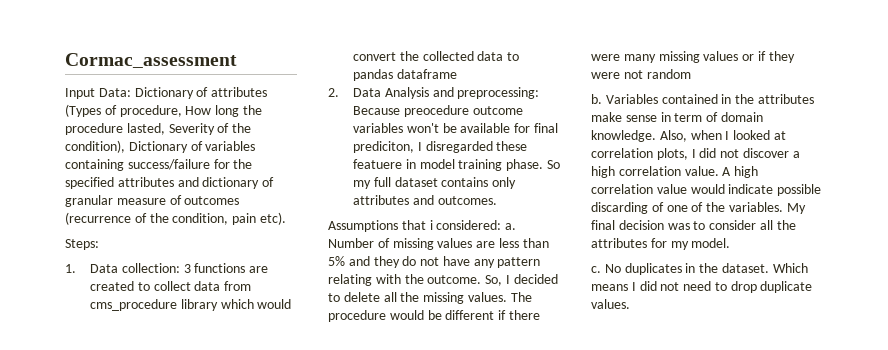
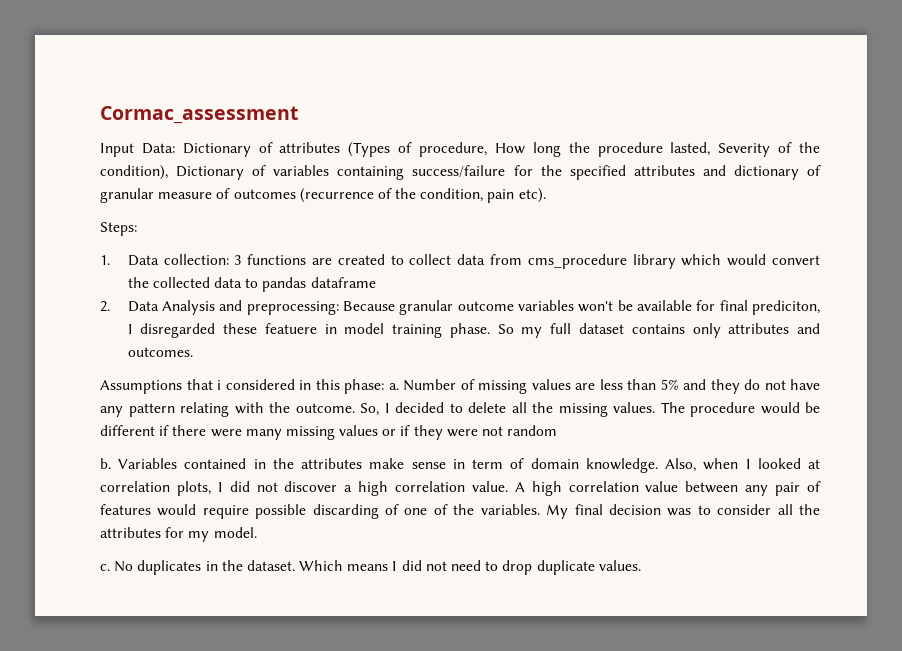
- 2. Data Analysis and preprocessing: Because preocedure outcome variables won't be available for final prediciton, I disregarded these featuere in model training phase.
+ 2. Data Analysis and preprocessing: Because granular outcome variables won't be available for final prediciton, I disregarded these featuere in model training phase.
- Assumptions that i considered: a.
+ Assumptions that i considered in this phase: a.
- A high correlation value would indicate possible discarding of one of the variables.
+ A high correlation value between any pair of features would require possible discarding of one of the variables.

